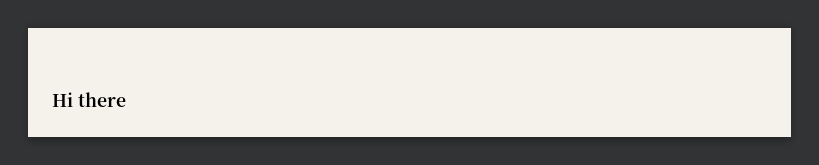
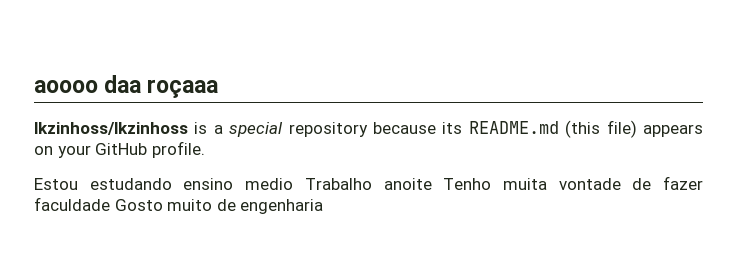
- Hi there
+ aoooo daa roçaaa
+ lkzinhoss/lkzinhoss is a special repository because its README.md (this file) appears on your GitHub profile.
+ Estou estudando ensino medio Trabalho anoite Tenho muita vontade de fazer faculdade Gosto muito de engenharia

